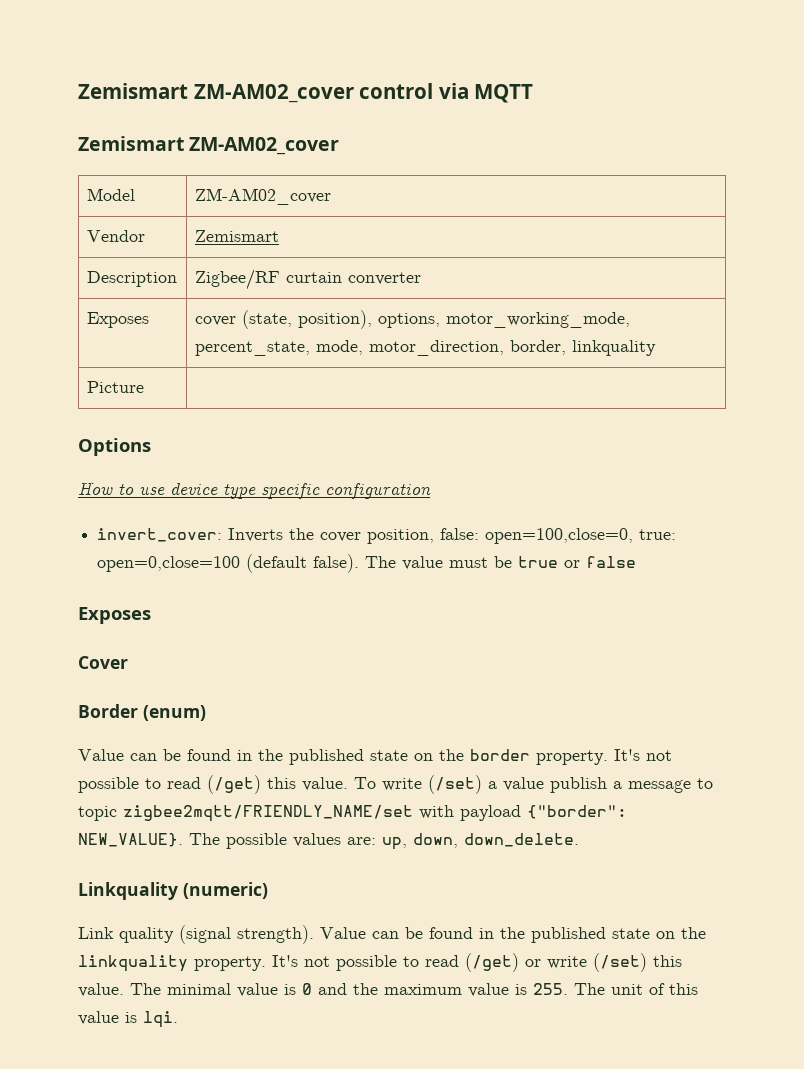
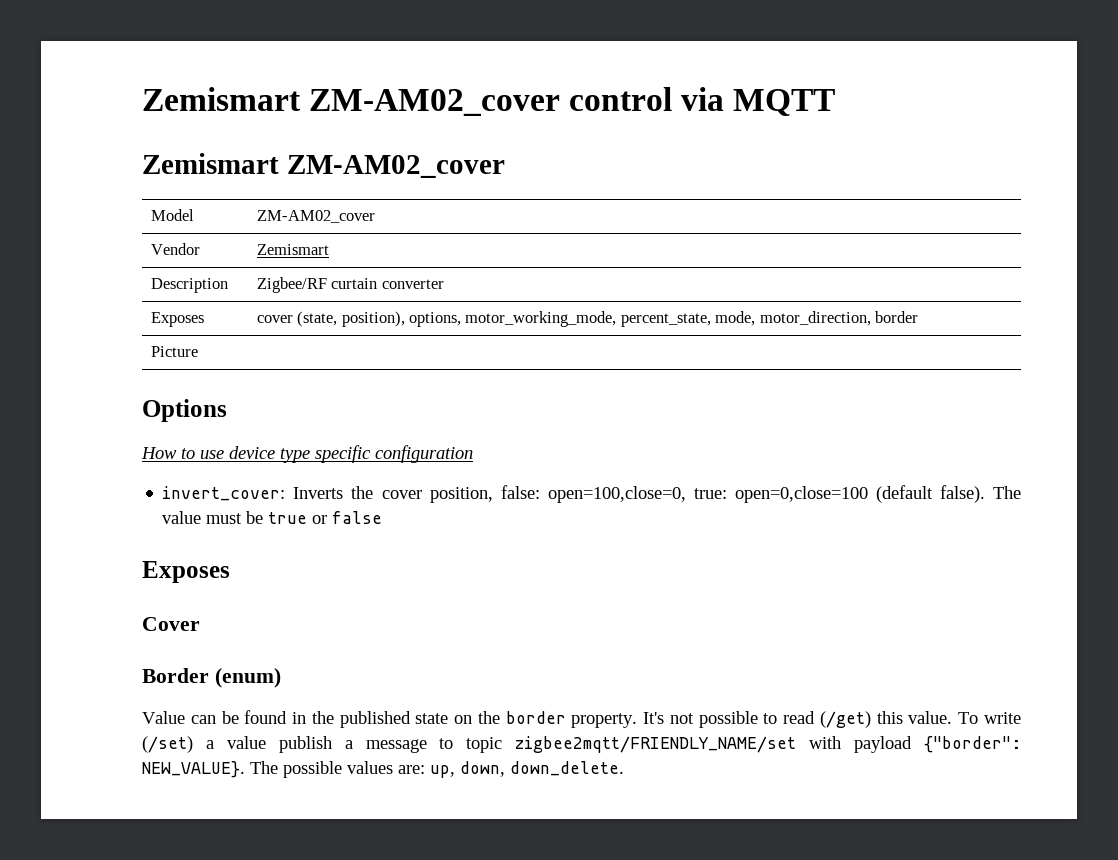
- Exposes | cover (state, position), options, motor_working_mode, percent_state, mode, motor_direction, border, linkquality
+ Exposes | cover (state, position), options, motor_working_mode, percent_state, mode, motor_direction, border
- Linkquality (numeric)
- Link quality (signal strength). Value can be found in the published state on the linkquality property. It's not possible to read (/get) or write (/set) this value. The minimal value is 0 and the maximum value is 255. The unit of this value is lqi.

